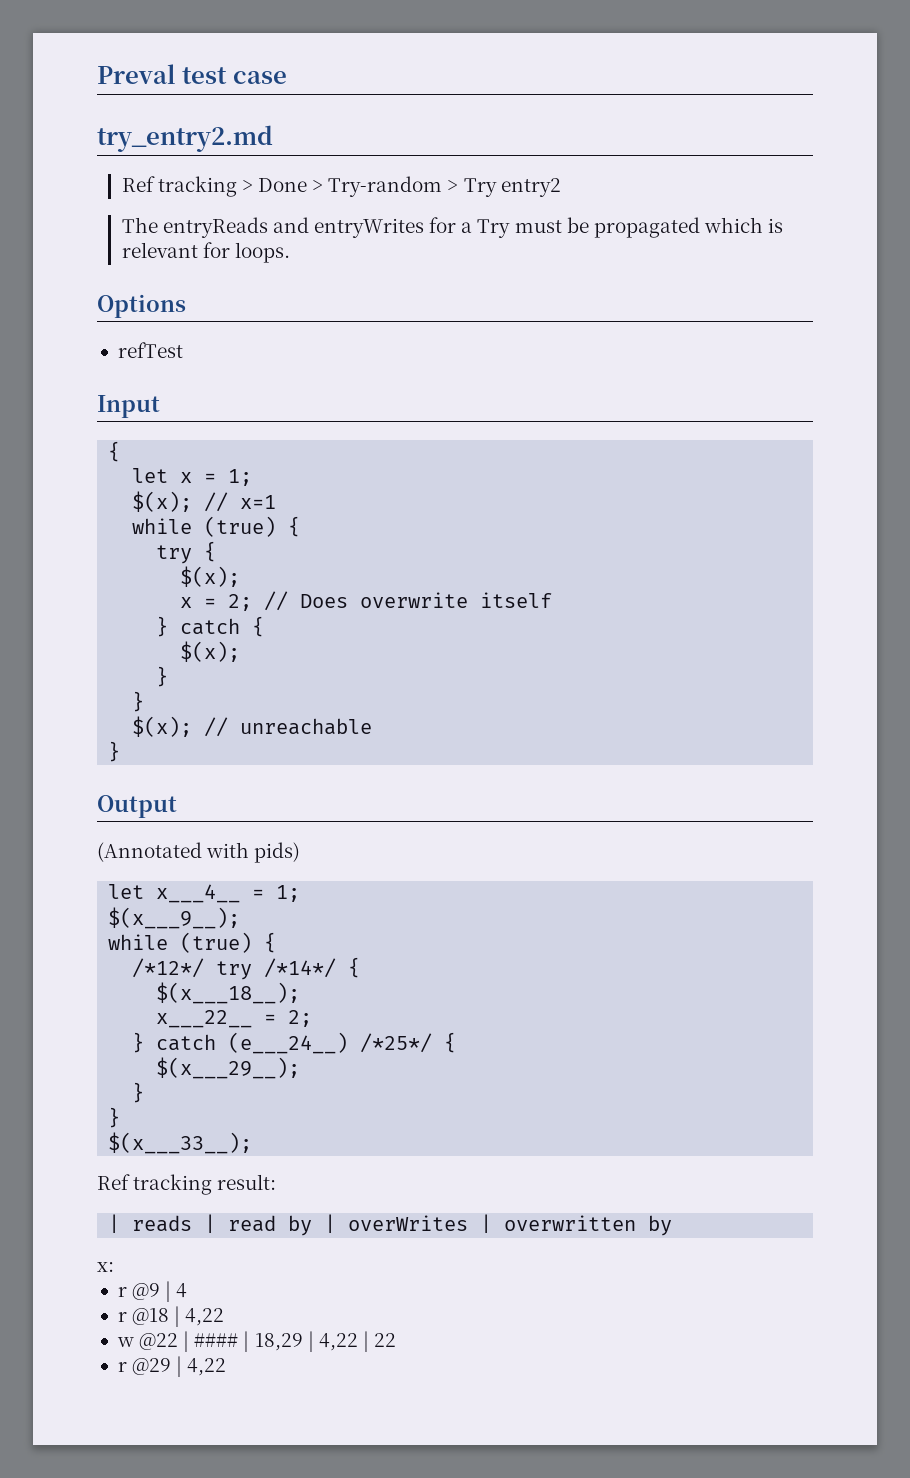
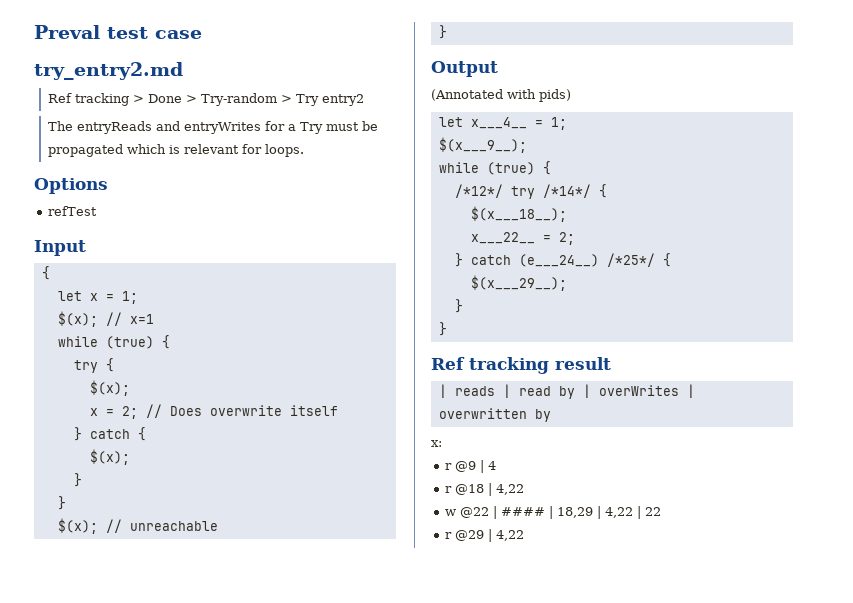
- $(x___33__);
- Ref tracking result:
+ Ref tracking result

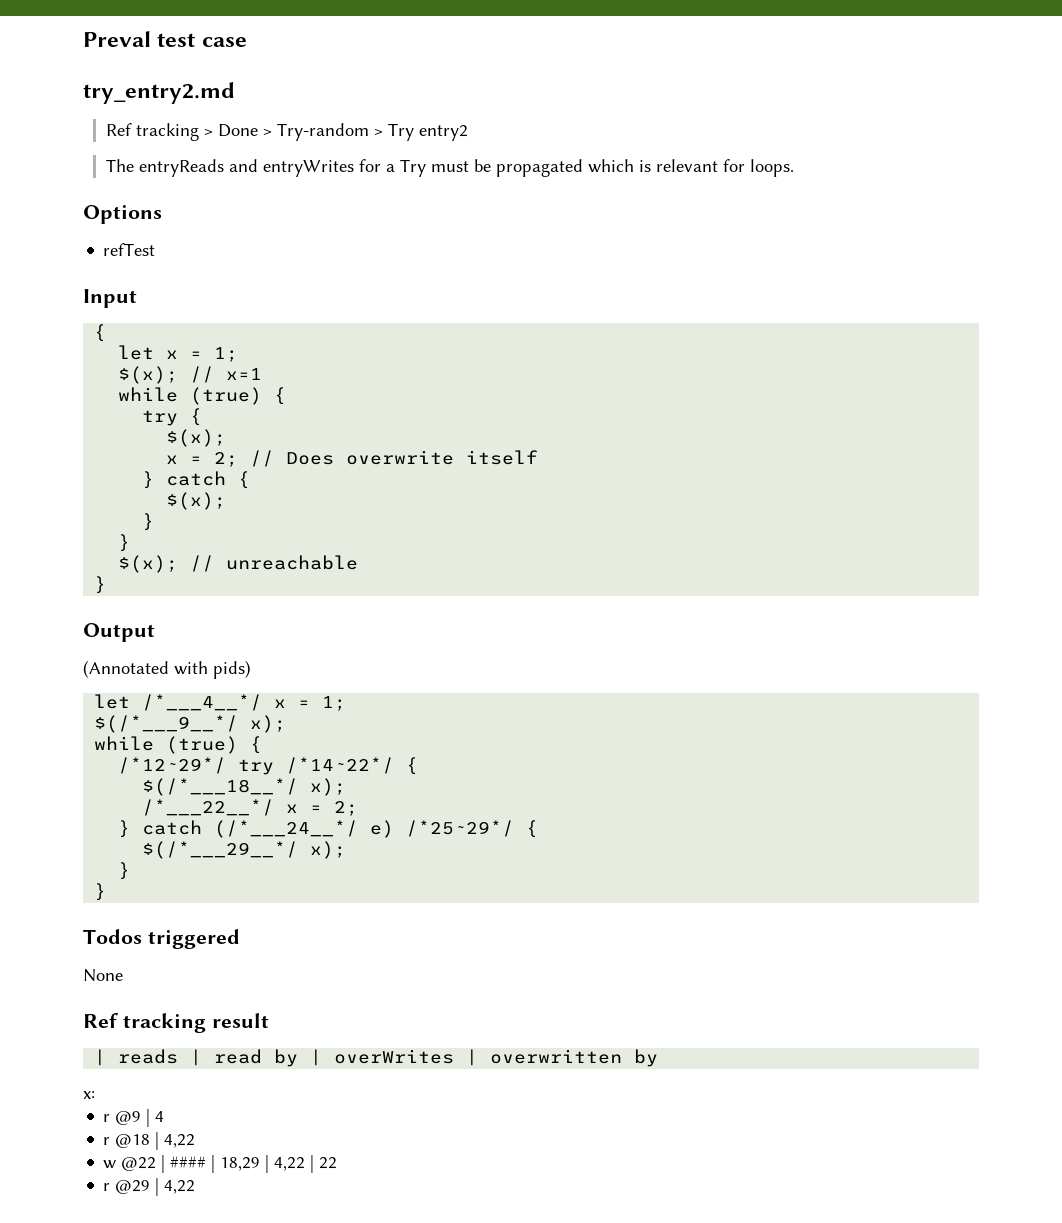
- let x___4__ = 1;
- $(x___9__);
+ let /*___4__*/ x = 1;
+ $(/*___9__*/ x);
  while (true) {
- /*12*/ try /*14*/ {
- $(x___18__);
- x___22__ = 2;
+ /*12~29*/ try /*14~22*/ {
+ $(/*___18__*/ x);
+ /*___22__*/ x = 2;
- } catch (e___24__) /*25*/ {
- $(x___29__);
+ } catch (/*___24__*/ e) /*25~29*/ {
+ $(/*___29__*/ x);
  }
  }
+ Todos triggered
+ None

